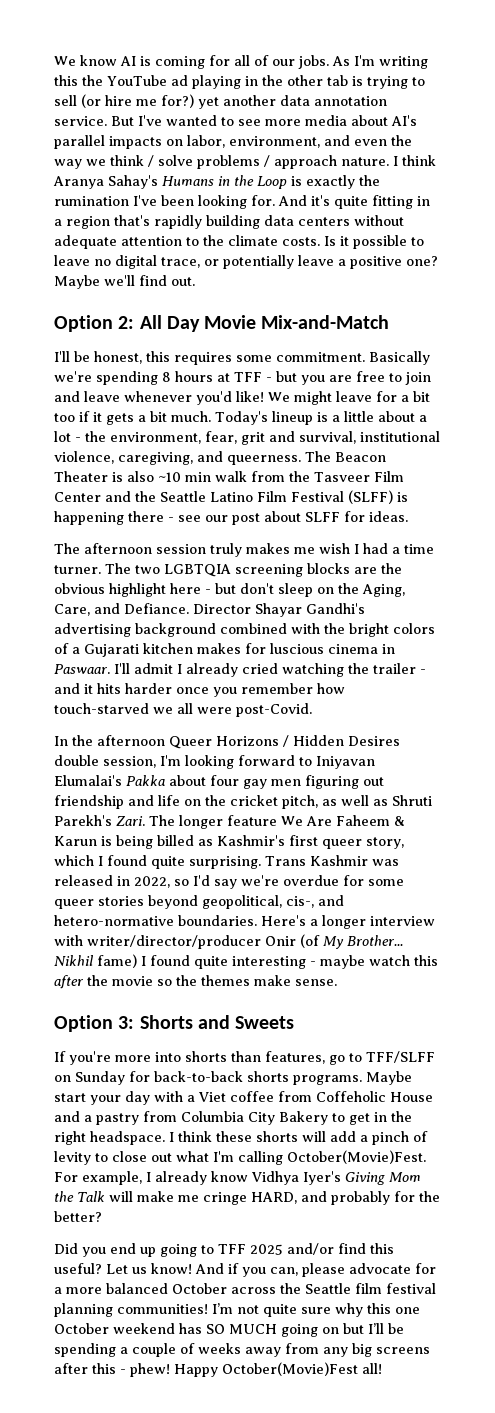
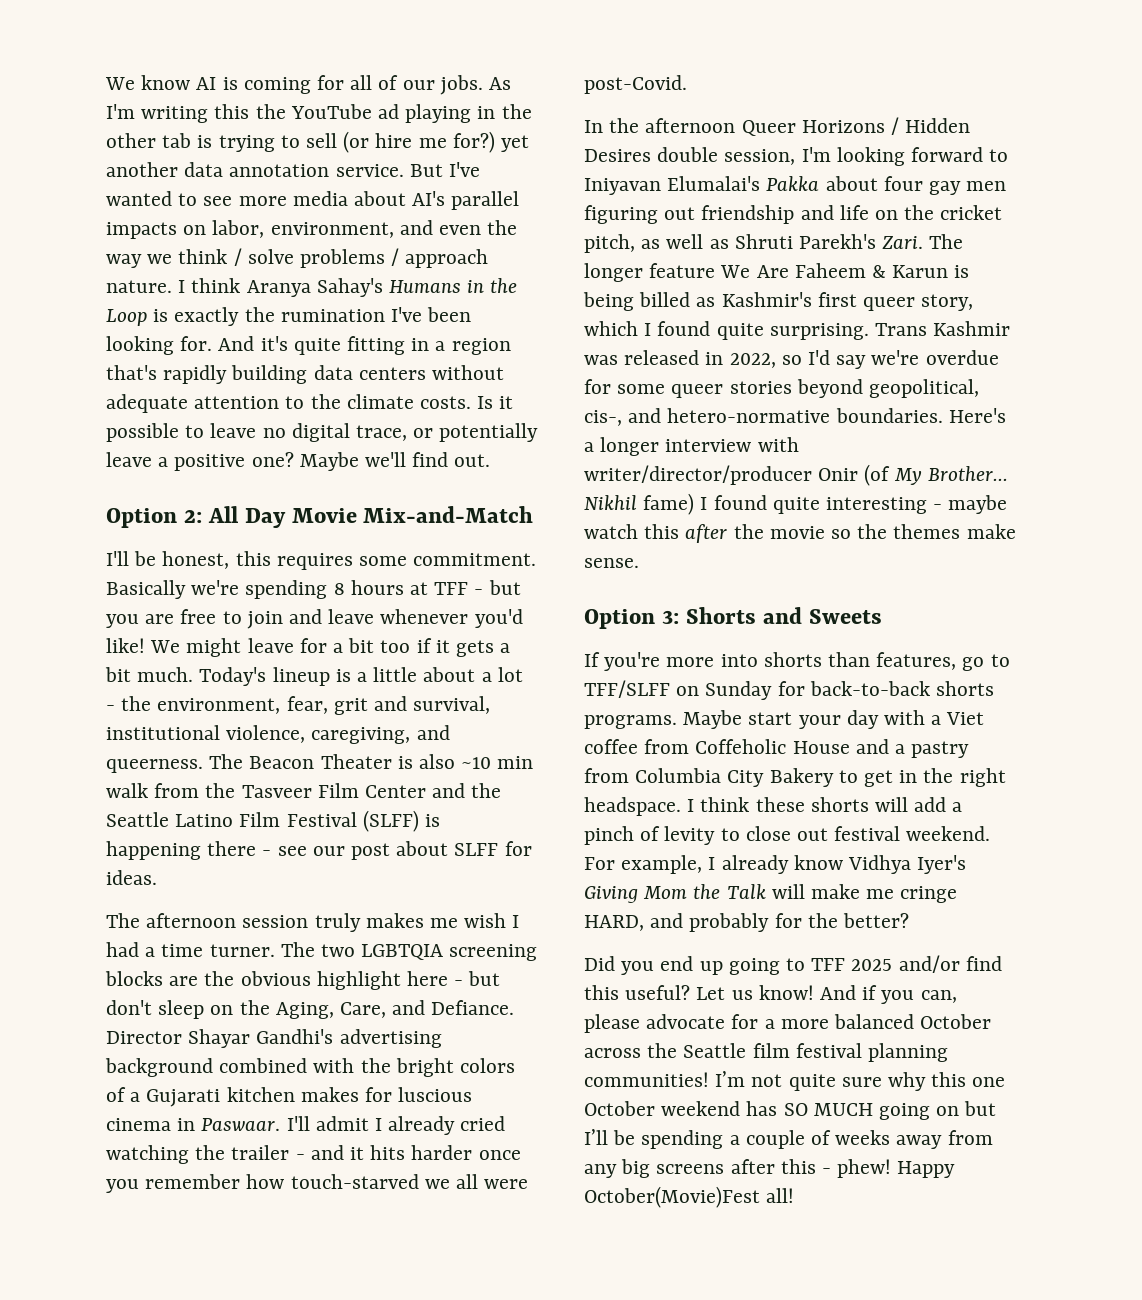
- I think these shorts will add a pinch of levity to close out what I'm calling October(Movie)Fest.
+ I think these shorts will add a pinch of levity to close out festival weekend.

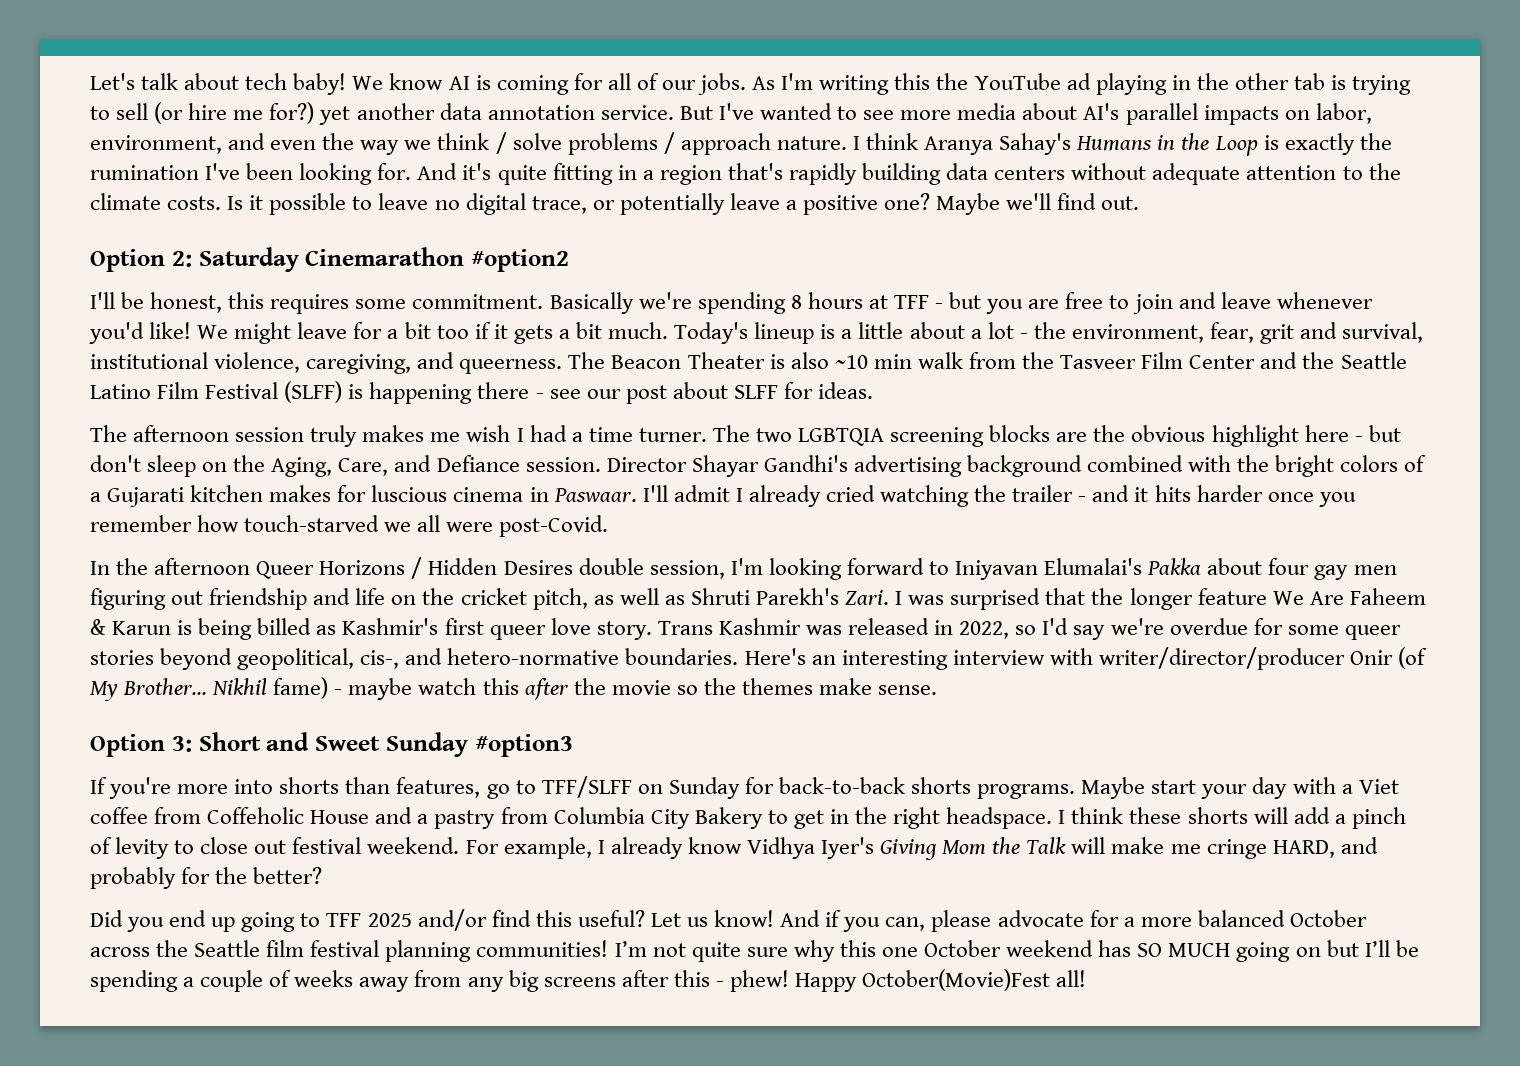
+ Let's talk about tech baby!
- Option 2: All Day Movie Mix-and-Match
+ Option 2: Saturday Cinemarathon #option2
- The two LGBTQIA screening blocks are the obvious highlight here - but don't sleep on the Aging, Care, and Defiance.
+ The two LGBTQIA screening blocks are the obvious highlight here - but don't sleep on the Aging, Care, and Defiance session.
- The longer feature We Are Faheem & Karun is being billed as Kashmir's first queer story, which I found quite surprising.
+ I was surprised that the longer feature We Are Faheem & Karun is being billed as Kashmir's first queer love story.
- Here's a longer interview with writer/director/producer Onir (of My Brother...
+ Here's an interesting interview with writer/director/producer Onir (of My Brother...
- Nikhil fame) I found quite interesting - maybe watch this after the movie so the themes make sense.
+ Nikhil fame) - maybe watch this after the movie so the themes make sense.
- Option 3: Shorts and Sweets
+ Option 3: Short and Sweet Sunday #option3

